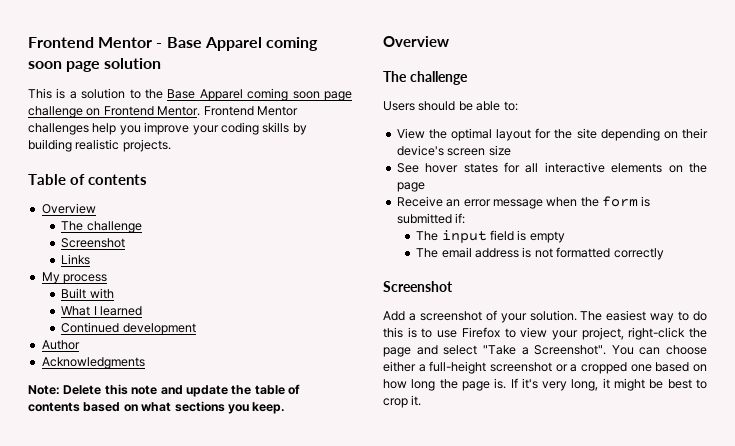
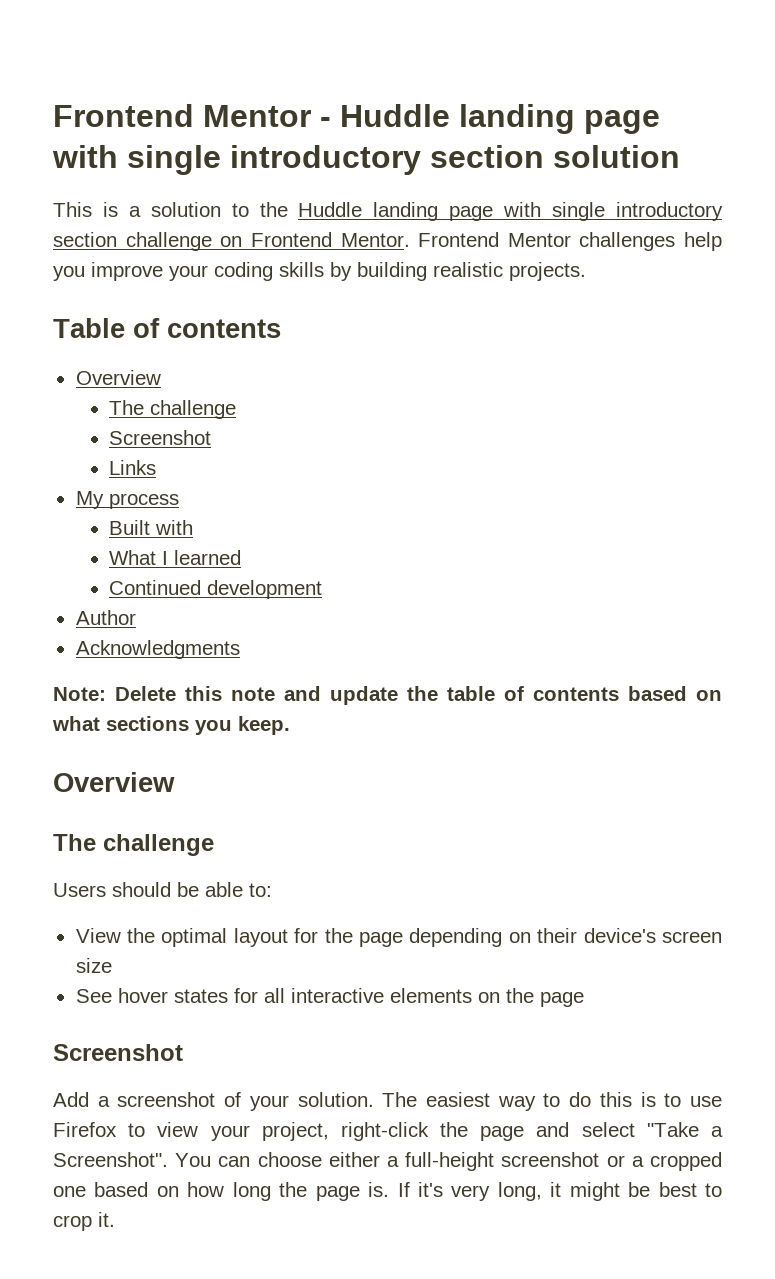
- Frontend Mentor - Base Apparel coming soon page solution
+ Frontend Mentor - Huddle landing page with single introductory section solution
- This is a solution to the Base Apparel coming soon page challenge on Frontend Mentor.
+ This is a solution to the Huddle landing page with single introductory section challenge on Frontend Mentor.
- View the optimal layout for the site depending on their device's screen size
+ View the optimal layout for the page depending on their device's screen size
- Receive an error message when the form is submitted if:
- The input field is empty
- The email address is not formatted correctly

